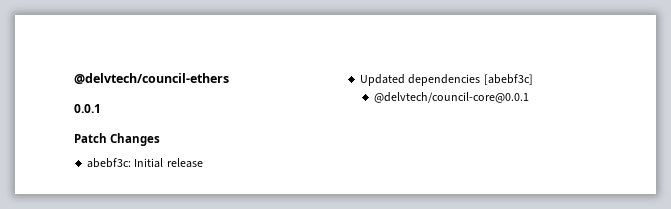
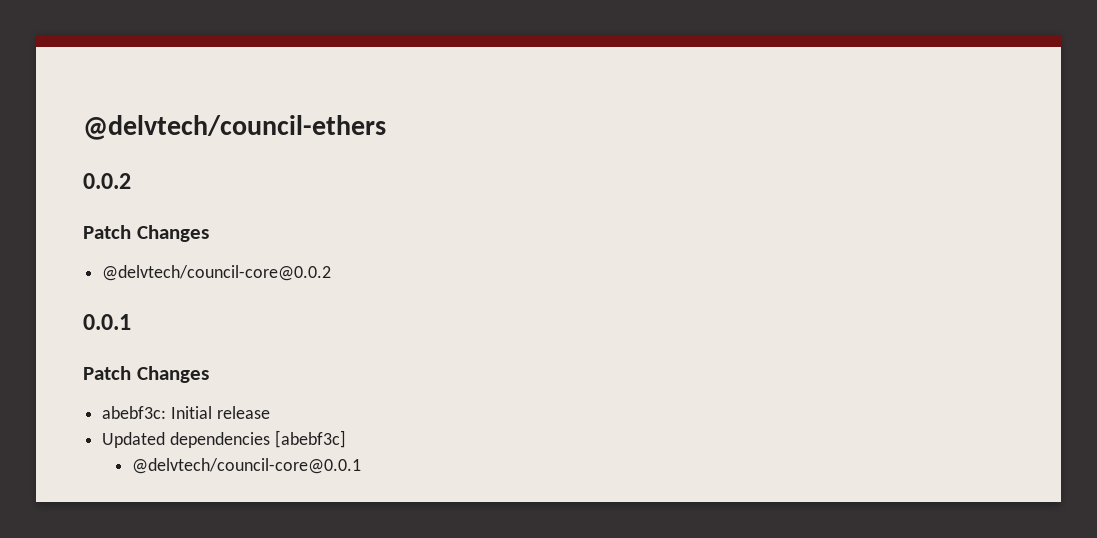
+ 0.0.2
+ Patch Changes
+ @delvtech/council-core@0.0.2

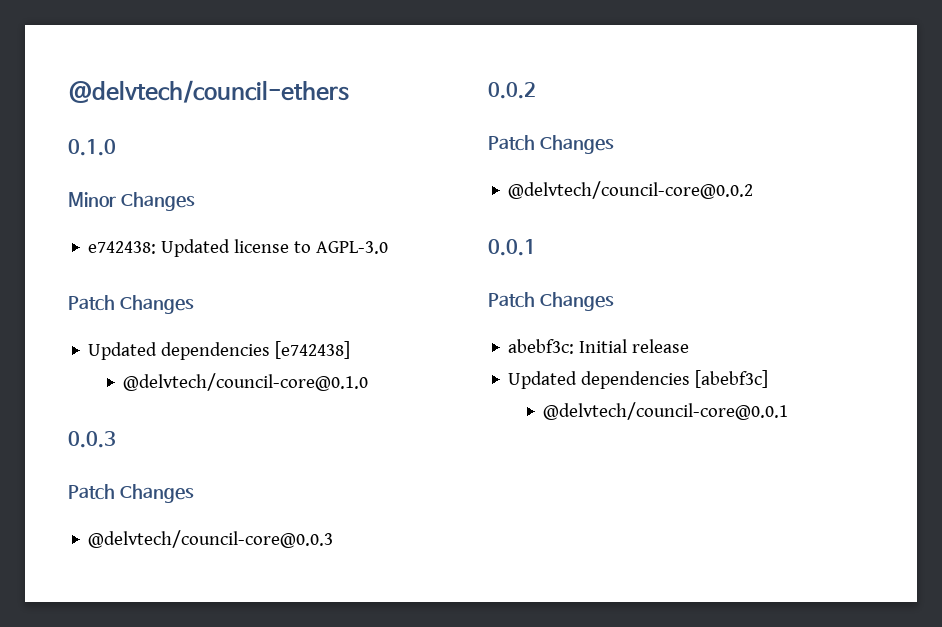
+ 0.1.0
+ Minor Changes
+ e742438: Updated license to AGPL-3.0
+ Patch Changes
+ Updated dependencies [e742438]
+ @delvtech/council-core@0.1.0
+ 0.0.3
+ Patch Changes
+ @delvtech/council-core@0.0.3

